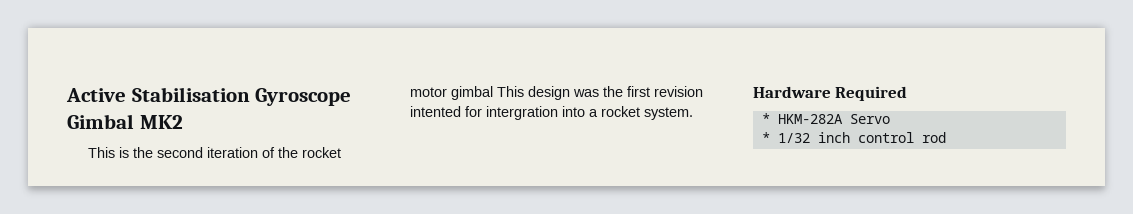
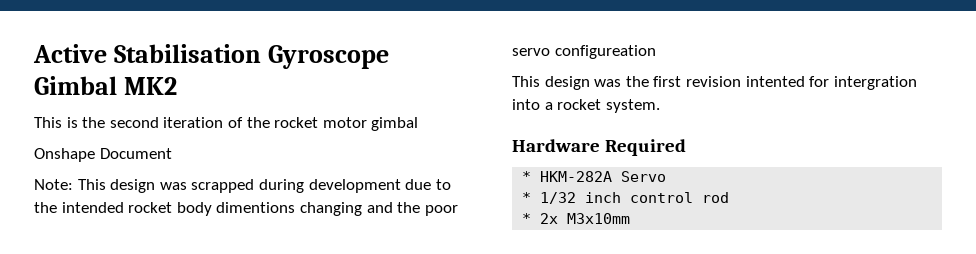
- This is the second iteration of the rocket motor gimbal This design was the first revision intented for intergration into a rocket system.
+ This is the second iteration of the rocket motor gimbal
+ Onshape Document
+ Note: This design was scrapped during development due to the intended rocket body dimentions changing and the poor servo configureation
+ This design was the first revision intented for intergration into a rocket system.
+ * 2x M3x10mm

